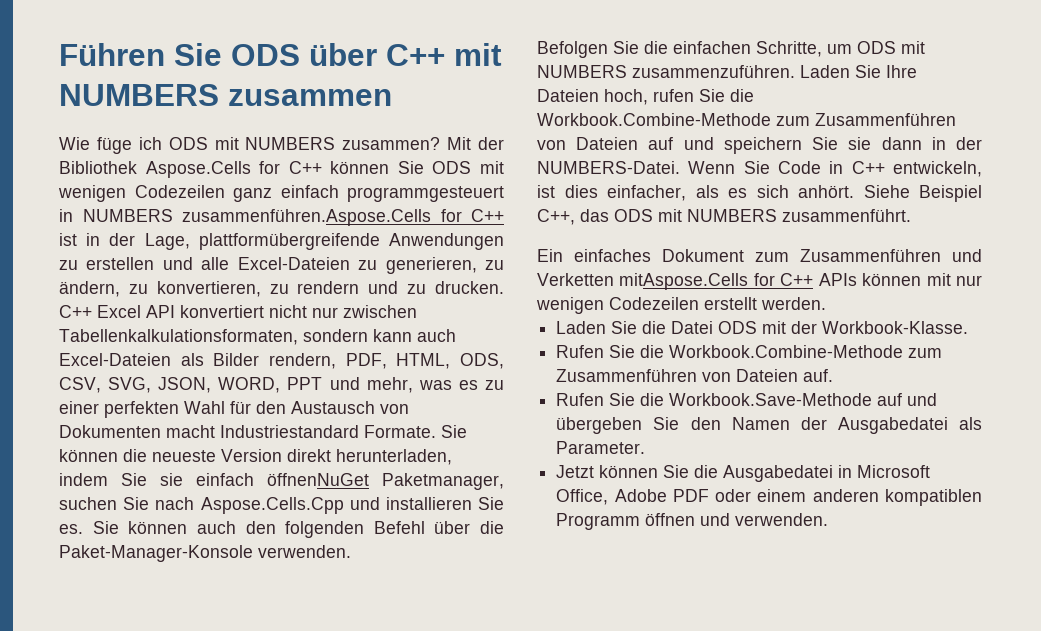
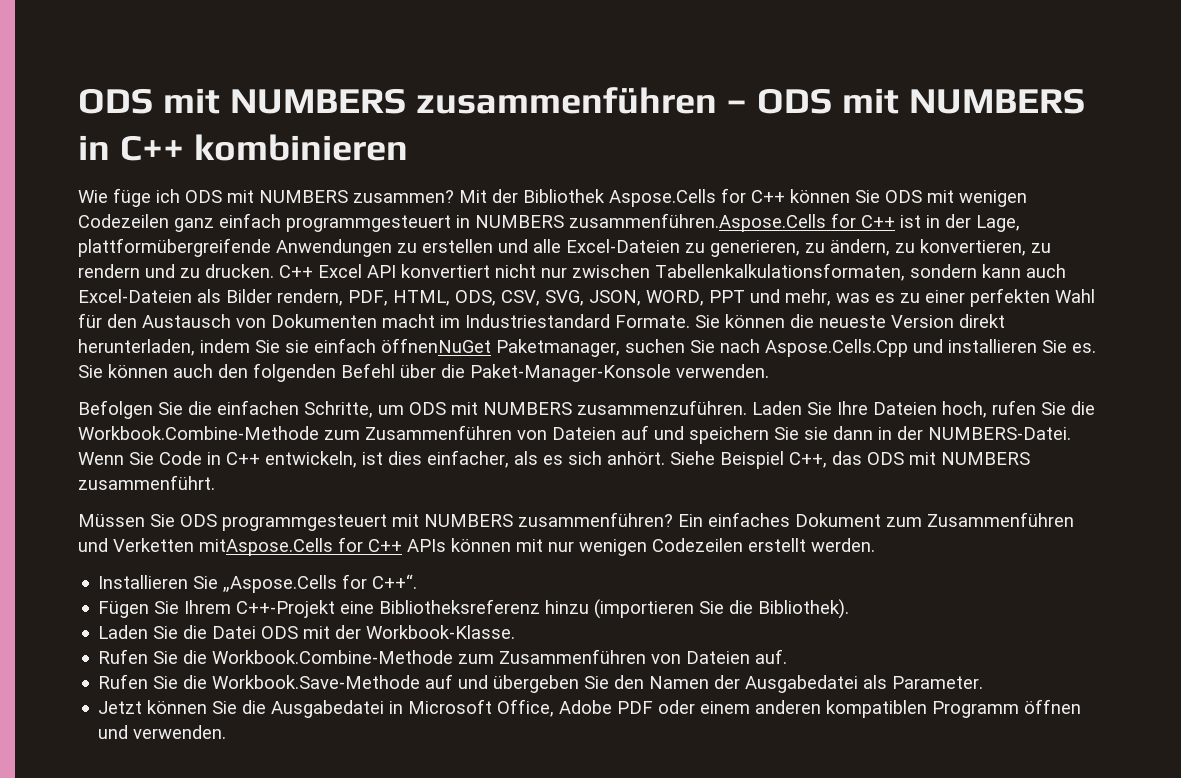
- Führen Sie ODS über C++ mit NUMBERS zusammen
+ ODS mit NUMBERS zusammenführen – ODS mit NUMBERS in C++ kombinieren
- C++ Excel API konvertiert nicht nur zwischen Tabellenkalkulationsformaten, sondern kann auch Excel-Dateien als Bilder rendern, PDF, HTML, ODS, CSV, SVG, JSON, WORD, PPT und mehr, was es zu einer perfekten Wahl für den Austausch von Dokumenten macht Industriestandard Formate.
+ C++ Excel API konvertiert nicht nur zwischen Tabellenkalkulationsformaten, sondern kann auch Excel-Dateien als Bilder rendern, PDF, HTML, ODS, CSV, SVG, JSON, WORD, PPT und mehr, was es zu einer perfekten Wahl für den Austausch von Dokumenten macht im Industriestandard Formate.
+ Müssen Sie ODS programmgesteuert mit NUMBERS zusammenführen?
+ Installieren Sie „Aspose.Cells for C++“.
+ Fügen Sie Ihrem C++-Projekt eine Bibliotheksreferenz hinzu (importieren Sie die Bibliothek).

